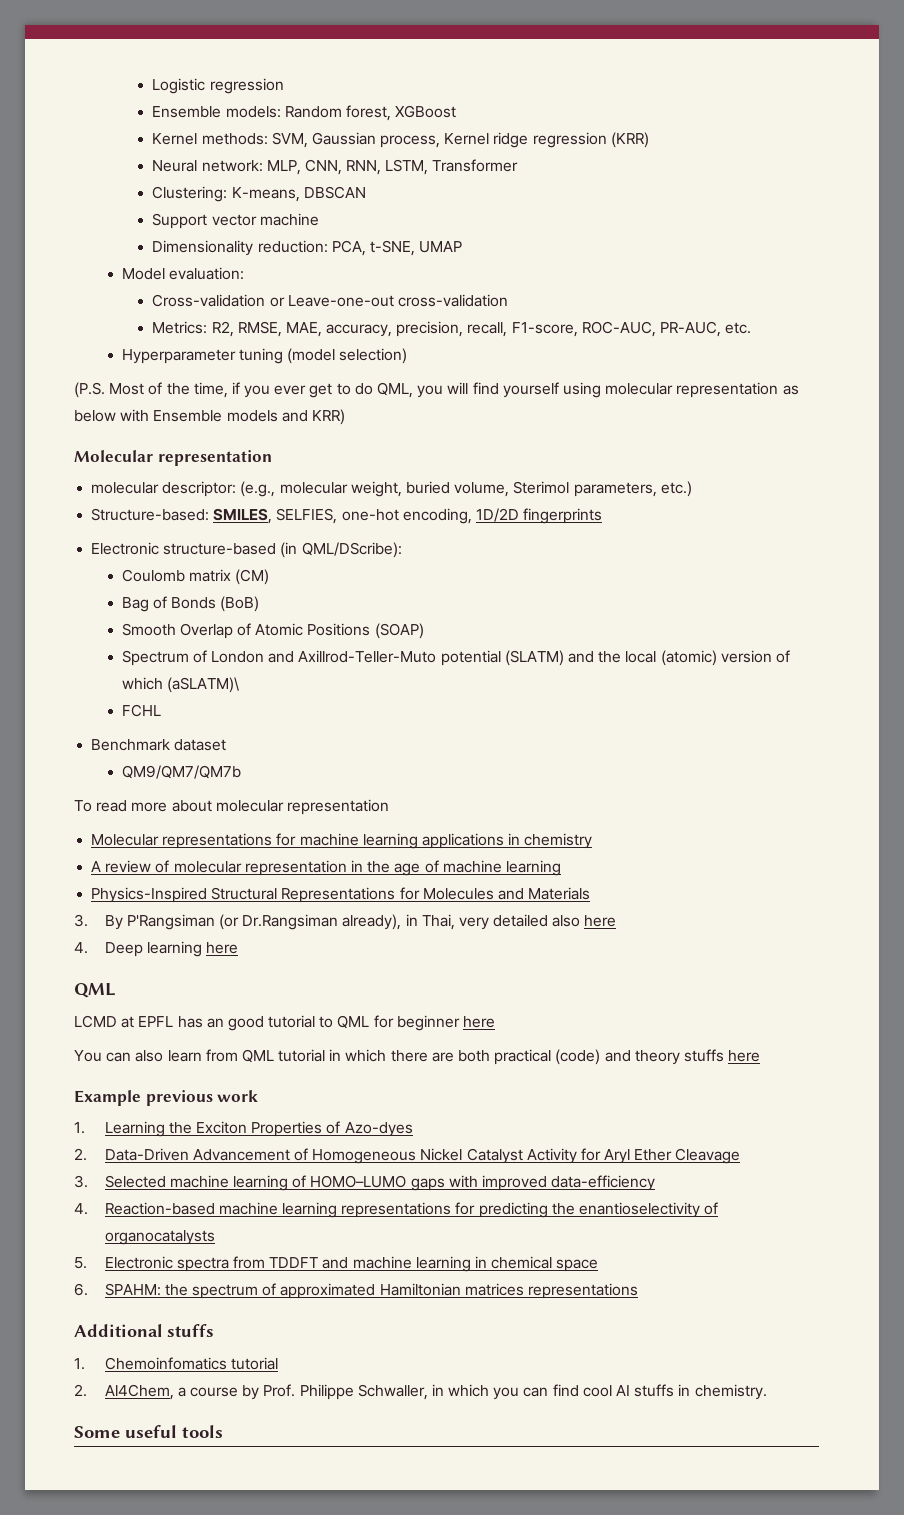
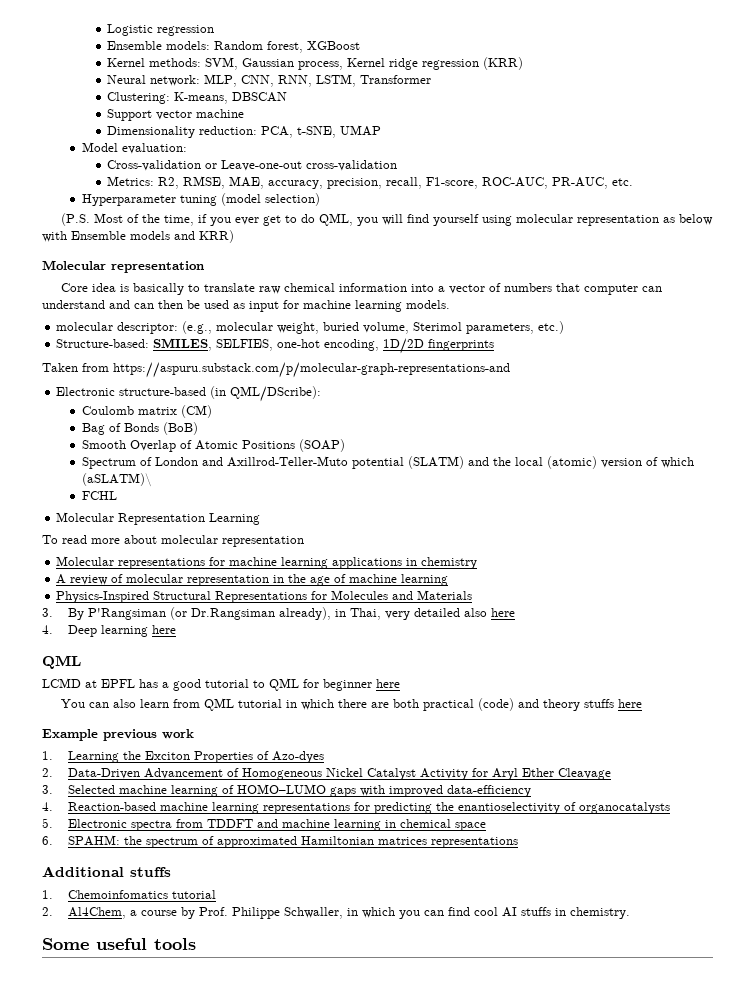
+ Core idea is basically to translate raw chemical information into a vector of numbers that computer can understand and can then be used as input for machine learning models.
+ Taken from https://aspuru.substack.com/p/molecular-graph-representations-and
- Benchmark dataset
- QM9/QM7/QM7b
+ Molecular Representation Learning
- LCMD at EPFL has an good tutorial to QML for beginner here
+ LCMD at EPFL has a good tutorial to QML for beginner here

